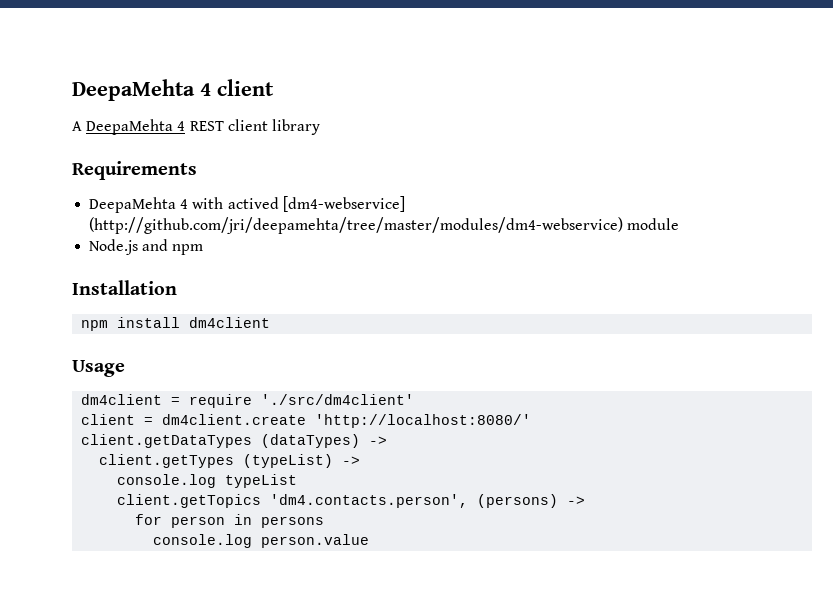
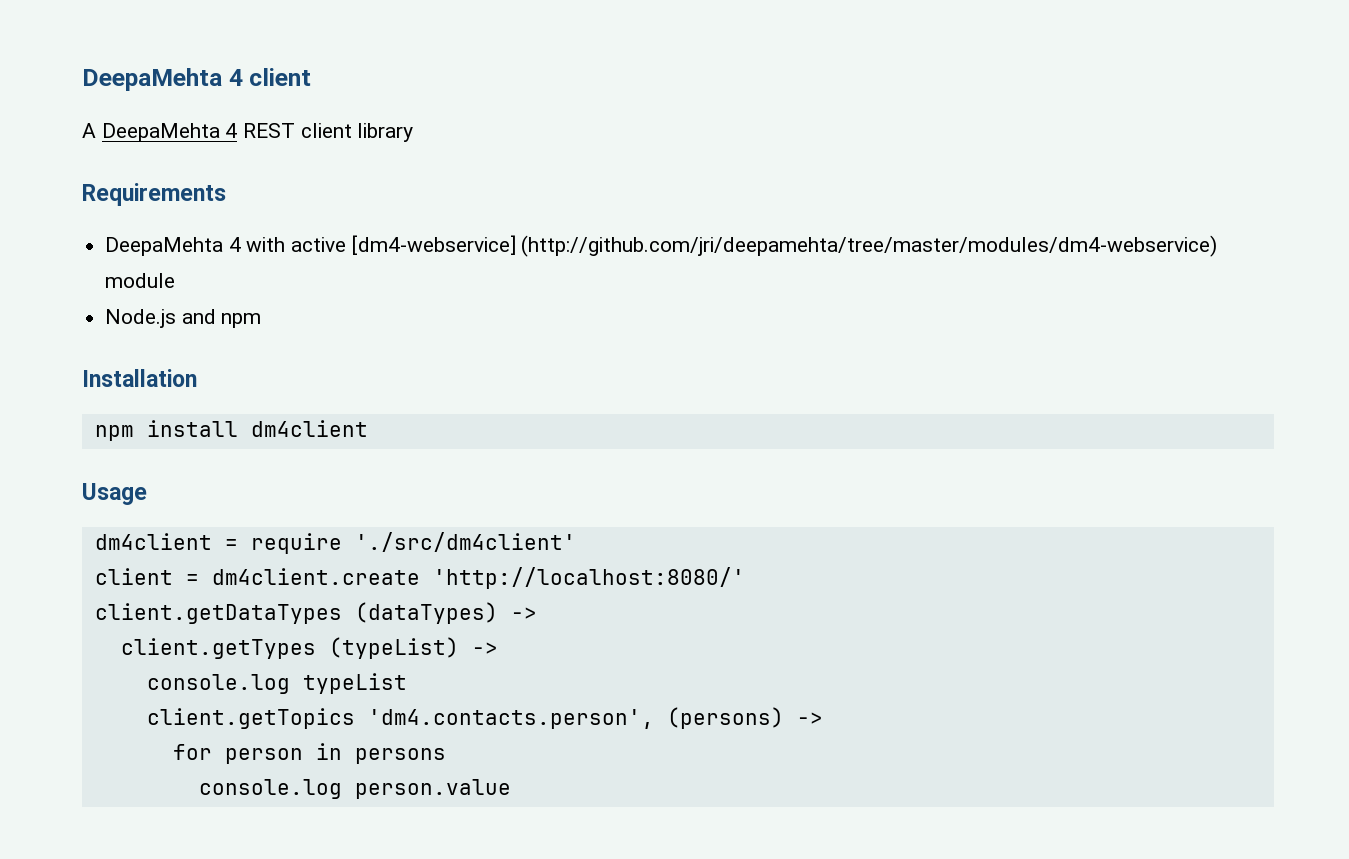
- DeepaMehta 4 with actived [dm4-webservice] (http://github.com/jri/deepamehta/tree/master/modules/dm4-webservice) module
+ DeepaMehta 4 with active [dm4-webservice] (http://github.com/jri/deepamehta/tree/master/modules/dm4-webservice) module

